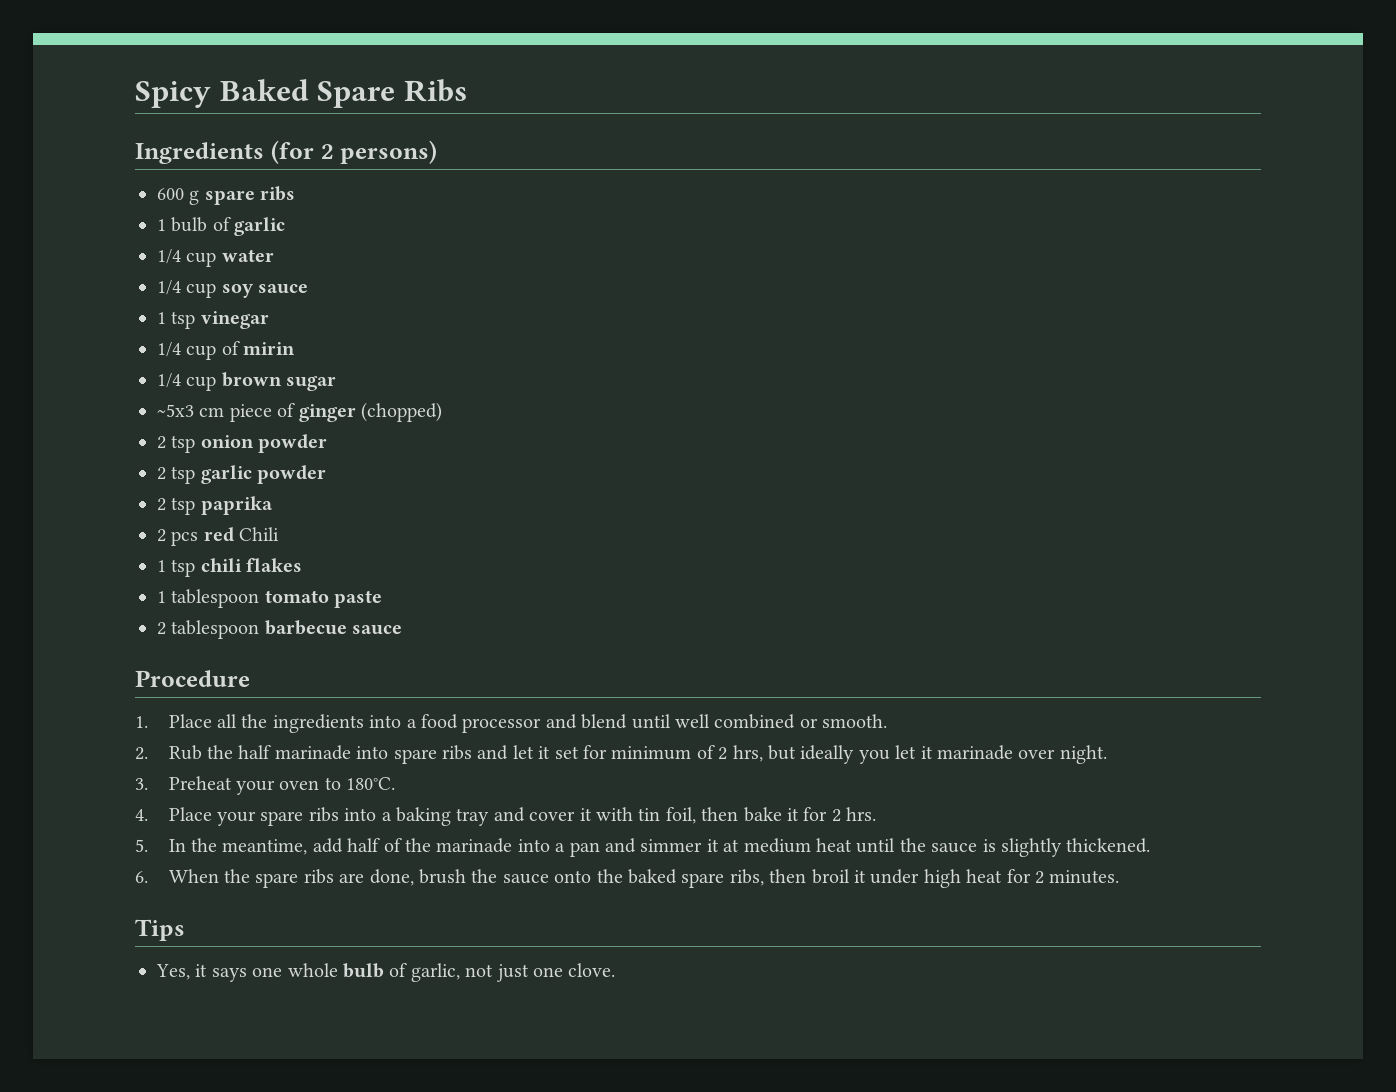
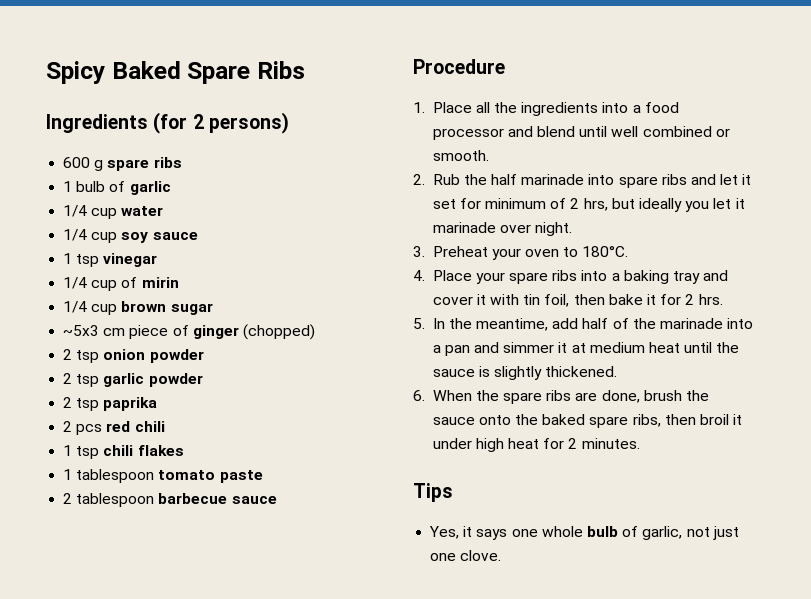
- 2 pcs red Chili
+ 2 pcs red chili

